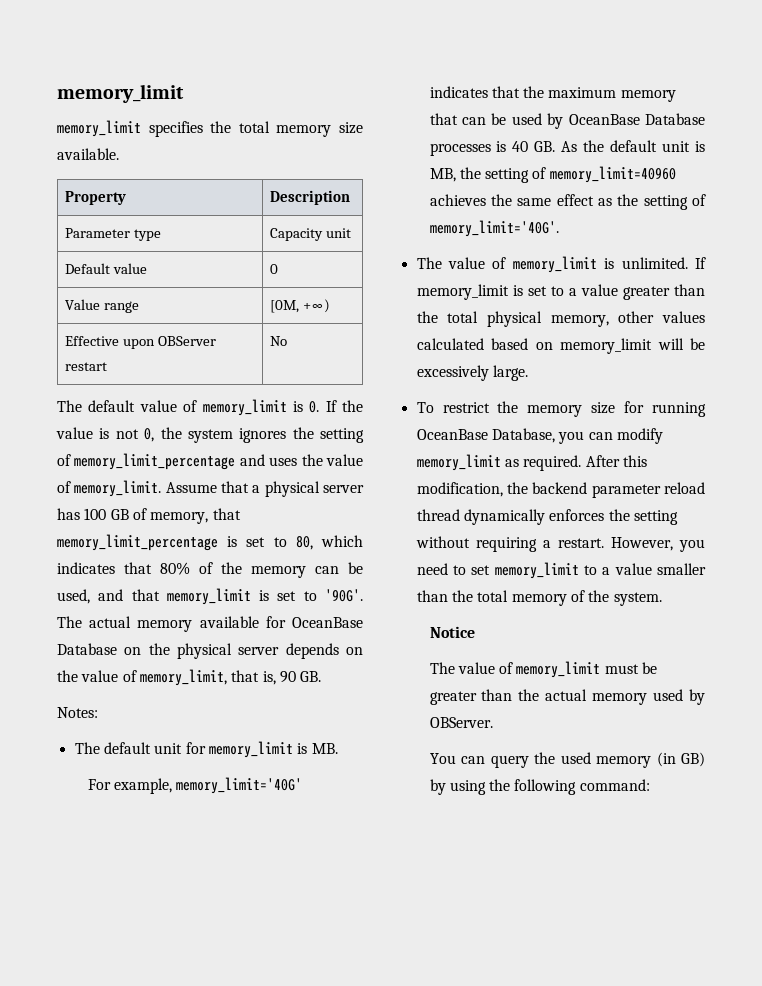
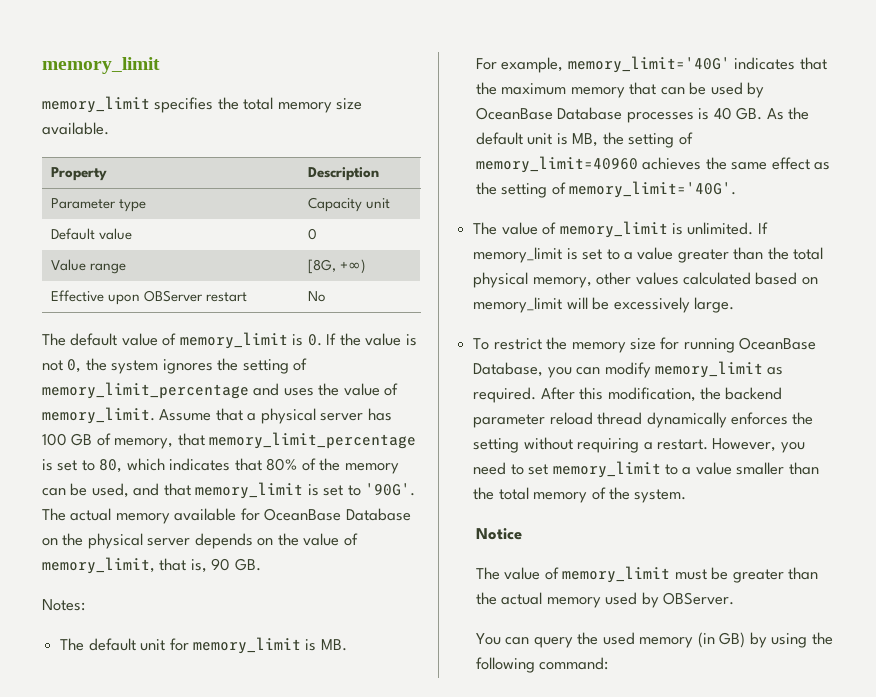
- Value range | [0M, +∞)
+ Value range | [8G, +∞)

